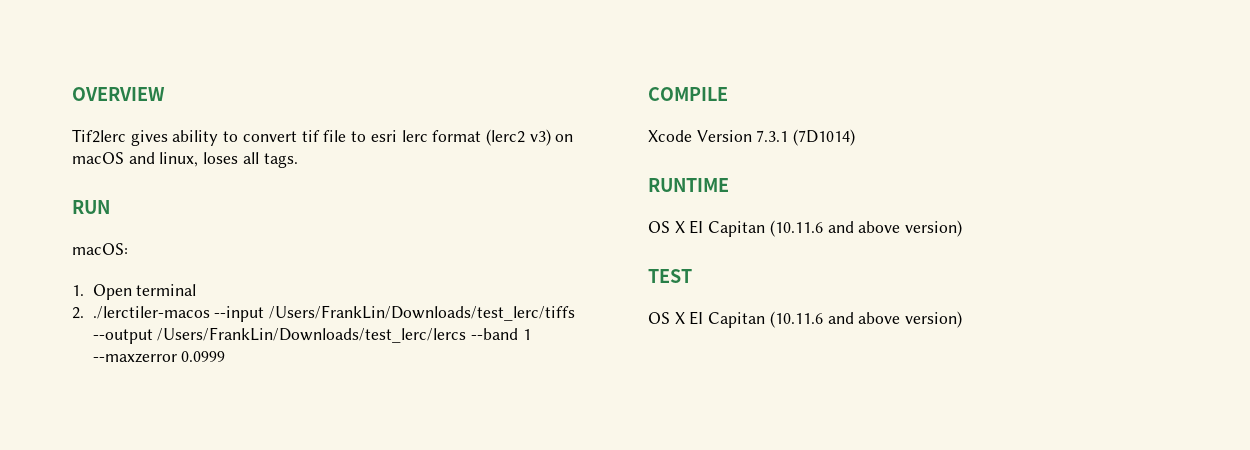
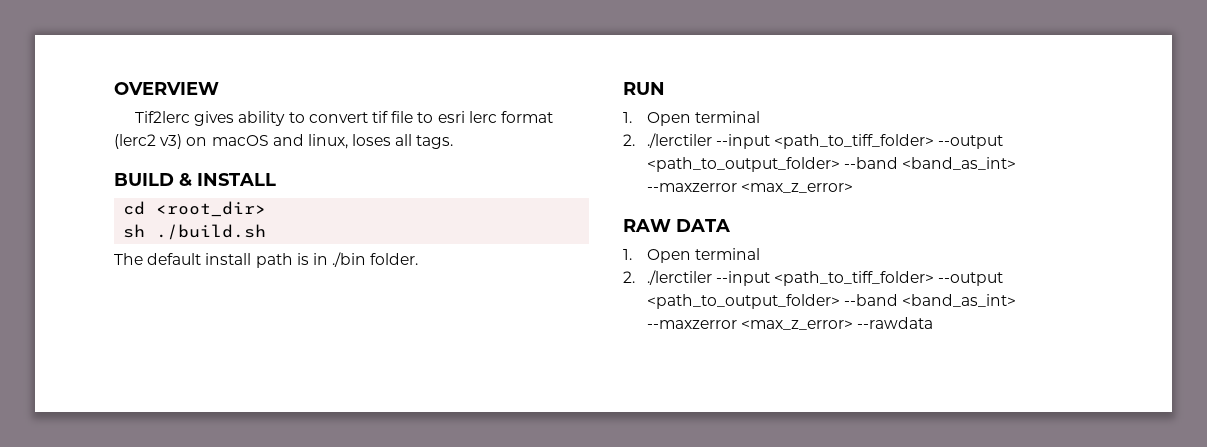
+ BUILD & INSTALL
+ cd <root_dir>
+ sh ./build.sh
+ The default install path is in ./bin folder.
  RUN
- macOS:
  1. Open terminal
- 2. ./lerctiler-macos --input /Users/FrankLin/Downloads/test_lerc/tiffs --output /Users/FrankLin/Downloads/test_lerc/lercs --band 1 --maxzerror 0.0999
- COMPILE
- Xcode Version 7.3.1 (7D1014)
- RUNTIME
- OS X EI Capitan (10.11.6 and above version)
- TEST
- OS X EI Capitan (10.11.6 and above version)
+ 2. ./lerctiler --input <path_to_tiff_folder> --output <path_to_output_folder> --band <band_as_int> --maxzerror <max_z_error>
+ RAW DATA
+ 1. Open terminal
+ 2. ./lerctiler --input <path_to_tiff_folder> --output <path_to_output_folder> --band <band_as_int> --maxzerror <max_z_error> --rawdata

